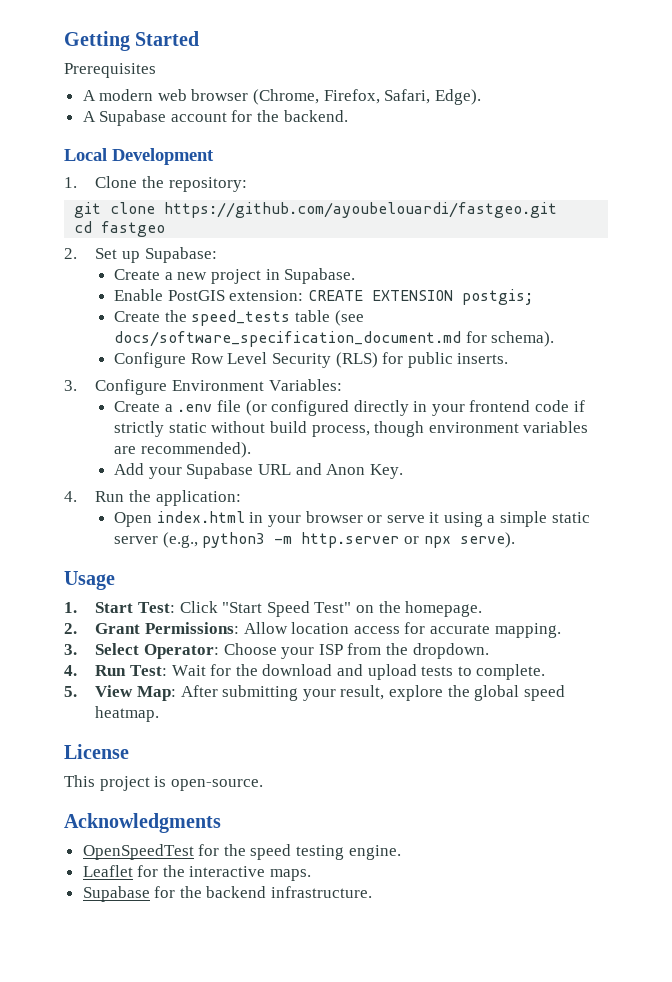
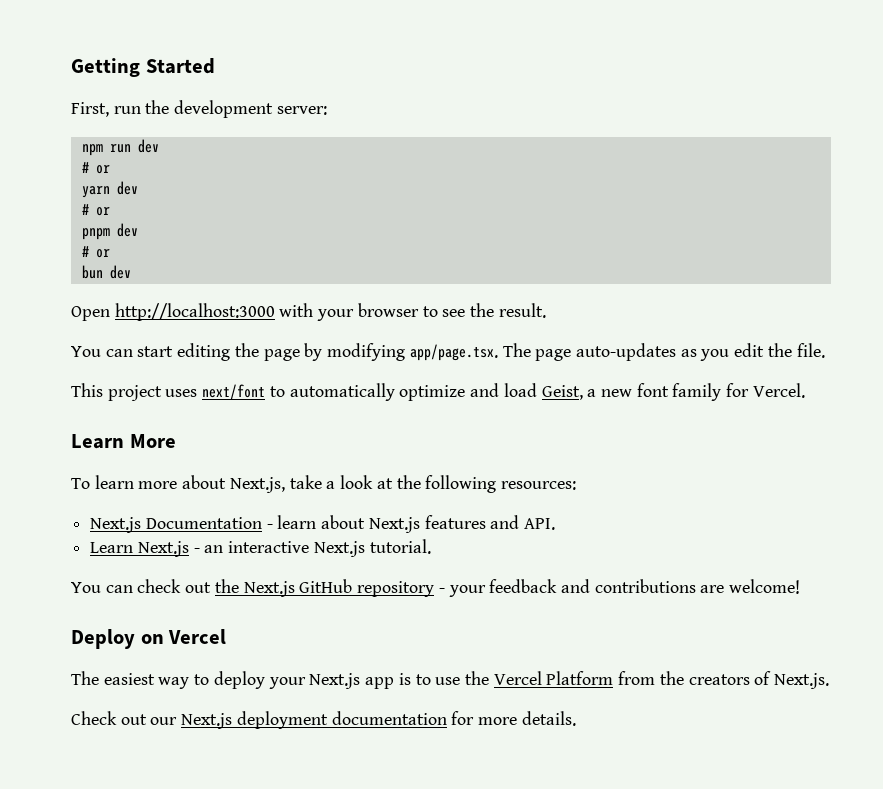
- Prerequisites
- A modern web browser (Chrome, Firefox, Safari, Edge).
- A Supabase account for the backend.
- Local Development
- 1. Clone the repository:
- git clone https://github.com/ayoubelouardi/fastgeo.git
- cd fastgeo
- 2. Set up Supabase:
- Create a new project in Supabase.
- Enable PostGIS extension: CREATE EXTENSION postgis;
- Create the speed_tests table (see docs/software_specification_document.md for schema).
- Configure Row Level Security (RLS) for public inserts.
- 3. Configure Environment Variables:
- Create a .env file (or configured directly in your frontend code if strictly static without build process, though environment variables are recommended).
- Add your Supabase URL and Anon Key.
- 4. Run the application:
- Open index.html in your browser or serve it using a simple static server (e.g., python3 -m http.server or npx serve).
- Usage
- 1. Start Test: Click "Start Speed Test" on the homepage.
- 2. Grant Permissions: Allow location access for accurate mapping.
- 3. Select Operator: Choose your ISP from the dropdown.
- 4. Run Test: Wait for the download and upload tests to complete.
- 5. View Map: After submitting your result, explore the global speed heatmap.
- License
- This project is open-source.
- Acknowledgments
- OpenSpeedTest for the speed testing engine.
- Leaflet for the interactive maps.
- Supabase for the backend infrastructure.
+ First, run the development server:
+ npm run dev
+ # or
+ yarn dev
+ # or
+ pnpm dev
+ # or
+ bun dev
+ Open http://localhost:3000 with your browser to see the result.
+ You can start editing the page by modifying app/page.tsx. The page auto-updates as you edit the file.
+ This project uses next/font to automatically optimize and load Geist, a new font family for Vercel.
+ Learn More
+ To learn more about Next.js, take a look at the following resources:
+ Next.js Documentation - learn about Next.js features and API.
+ Learn Next.js - an interactive Next.js tutorial.
+ You can check out the Next.js GitHub repository - your feedback and contributions are welcome!
+ Deploy on Vercel
+ The easiest way to deploy your Next.js app is to use the Vercel Platform from the creators of Next.js.
+ Check out our Next.js deployment documentation for more details.

